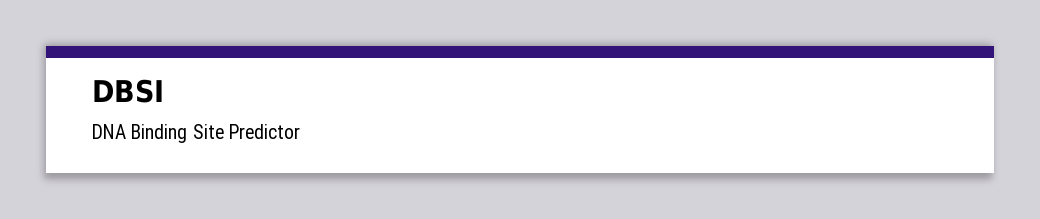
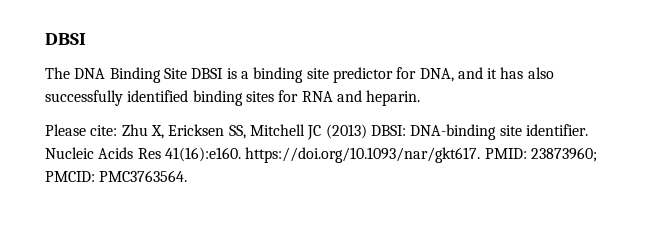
- DNA Binding Site Predictor
+ The DNA Binding Site DBSI is a binding site predictor for DNA, and it has also successfully identified binding sites for RNA and heparin.
+ Please cite: Zhu X, Ericksen SS, Mitchell JC (2013) DBSI: DNA-binding site identifier. Nucleic Acids Res 41(16):e160. https://doi.org/10.1093/nar/gkt617. PMID: 23873960; PMCID: PMC3763564.

